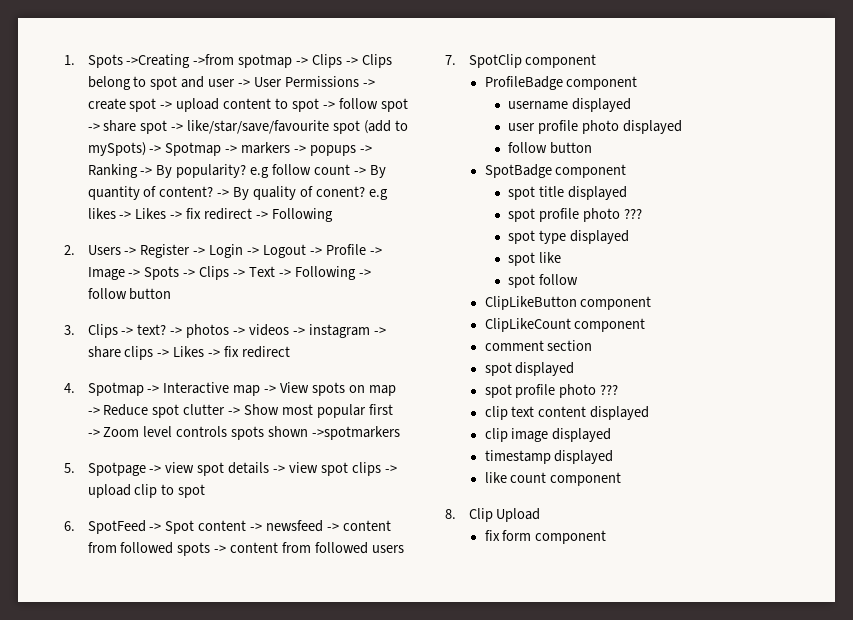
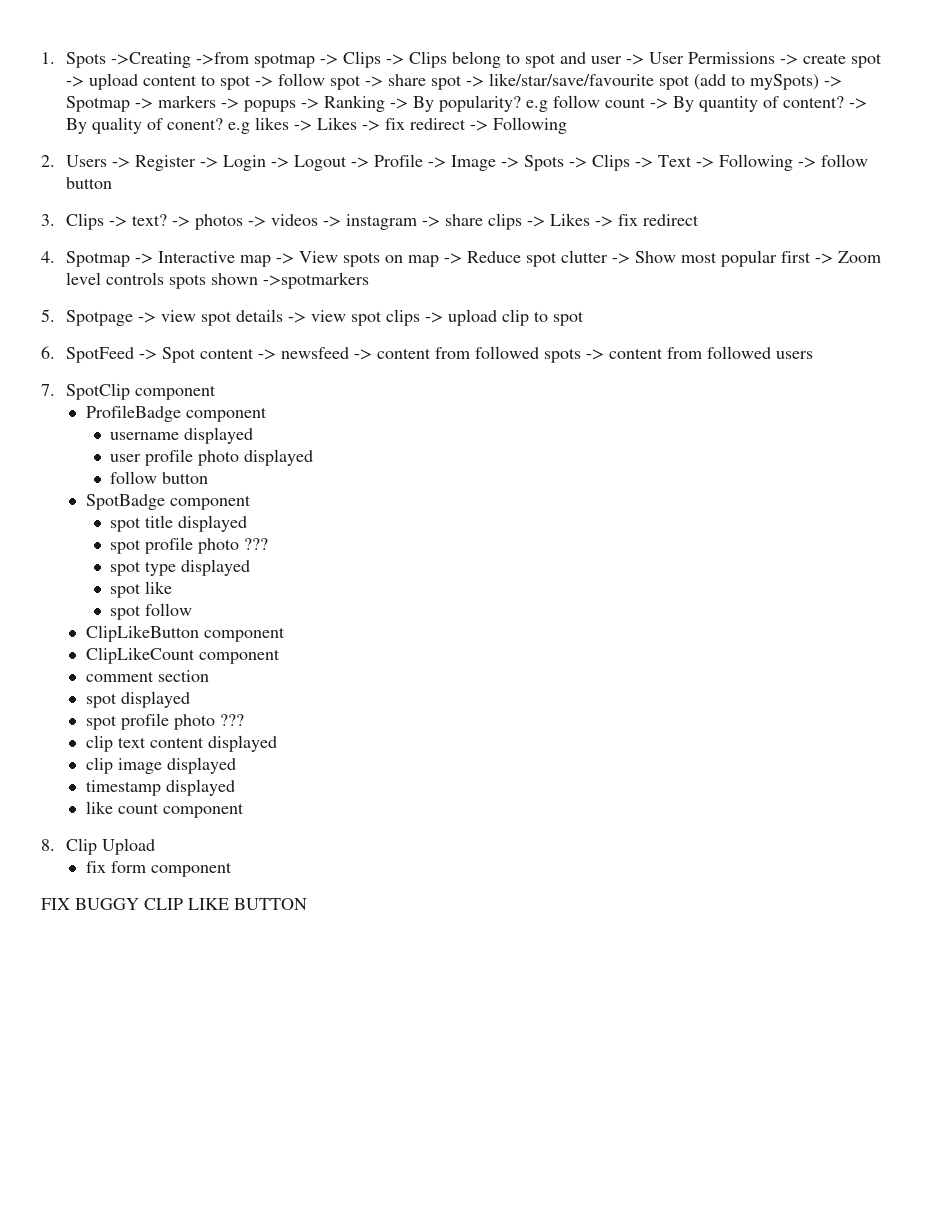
+ FIX BUGGY CLIP LIKE BUTTON

